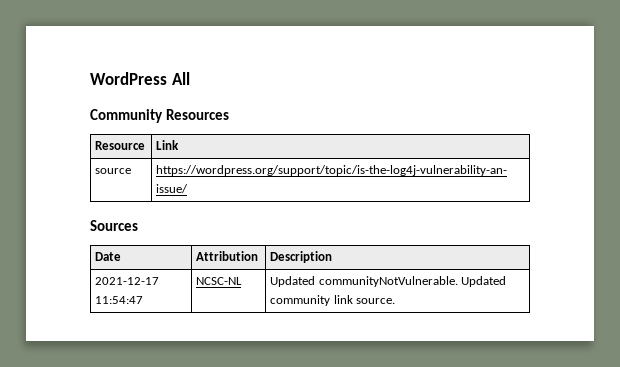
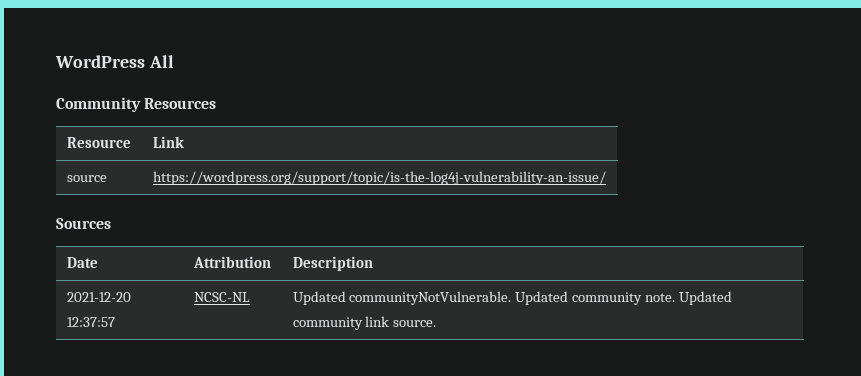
- 2021-12-17 11:54:47 | NCSC-NL | Updated communityNotVulnerable. Updated community link source.
+ 2021-12-20 12:37:57 | NCSC-NL | Updated communityNotVulnerable. Updated community note. Updated community link source.

